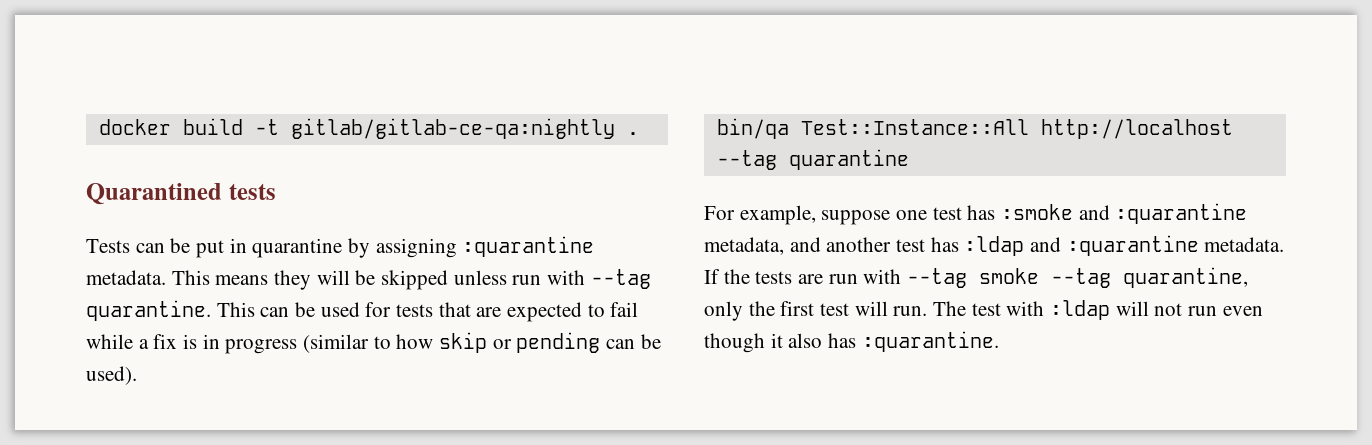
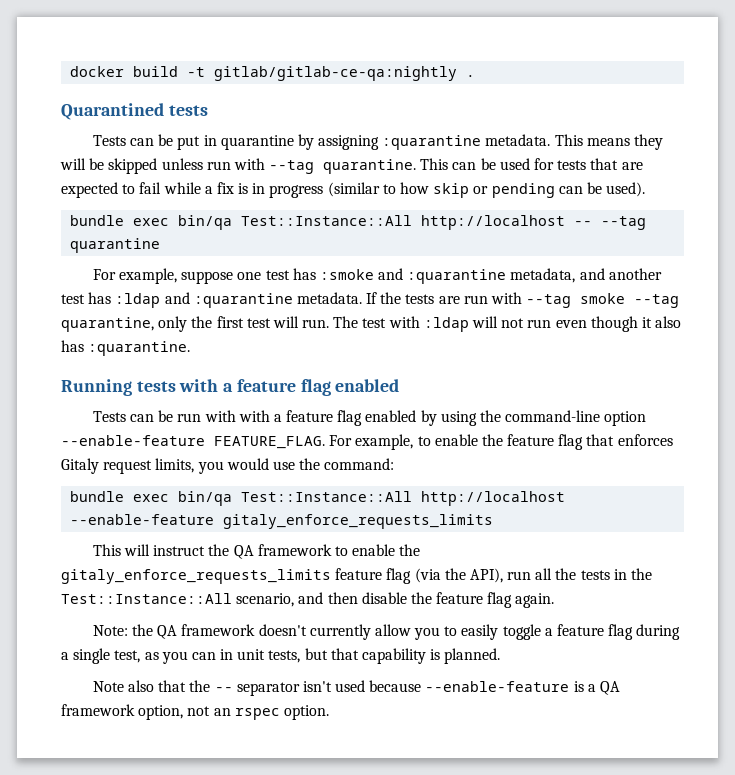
- bin/qa Test::Instance::All http://localhost --tag quarantine
+ bundle exec bin/qa Test::Instance::All http://localhost -- --tag quarantine
+ Running tests with a feature flag enabled
+ Tests can be run with with a feature flag enabled by using the command-line option --enable-feature FEATURE_FLAG. For example, to enable the feature flag that enforces Gitaly request limits, you would use the command:
+ bundle exec bin/qa Test::Instance::All http://localhost --enable-feature gitaly_enforce_requests_limits
+ This will instruct the QA framework to enable the gitaly_enforce_requests_limits feature flag (via the API), run all the tests in the Test::Instance::All scenario, and then disable the feature flag again.
+ Note: the QA framework doesn't currently allow you to easily toggle a feature flag during a single test, as you can in unit tests, but that capability is planned.
+ Note also that the -- separator isn't used because --enable-feature is a QA framework option, not an rspec option.

